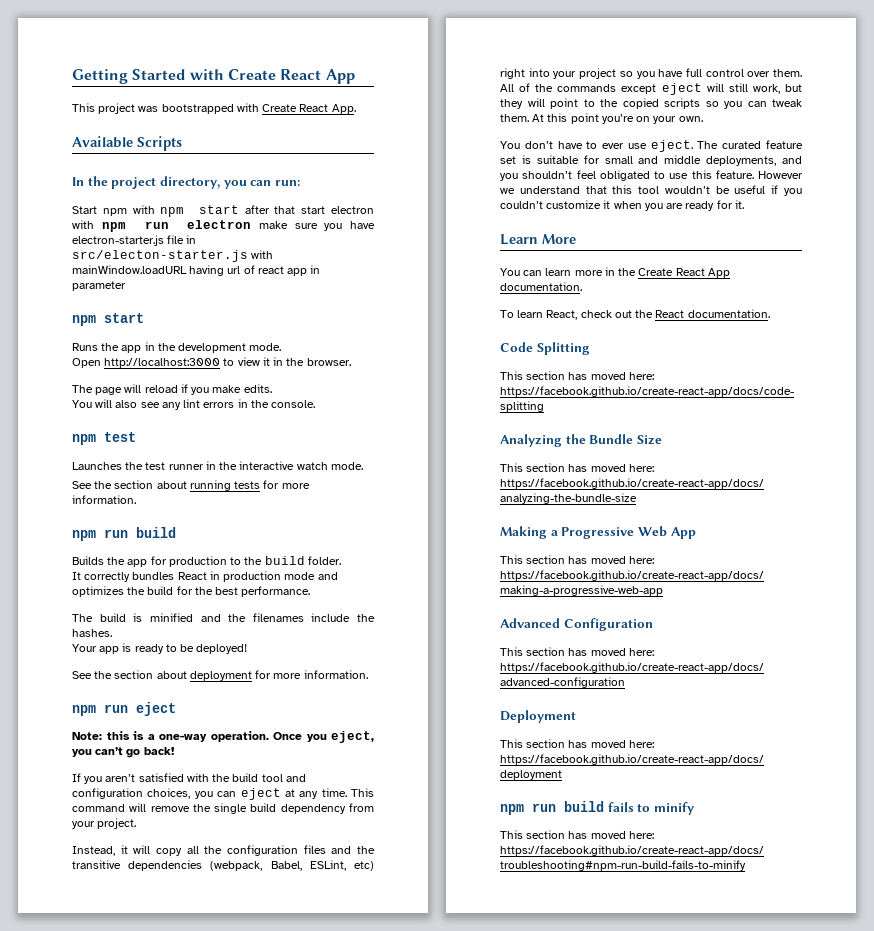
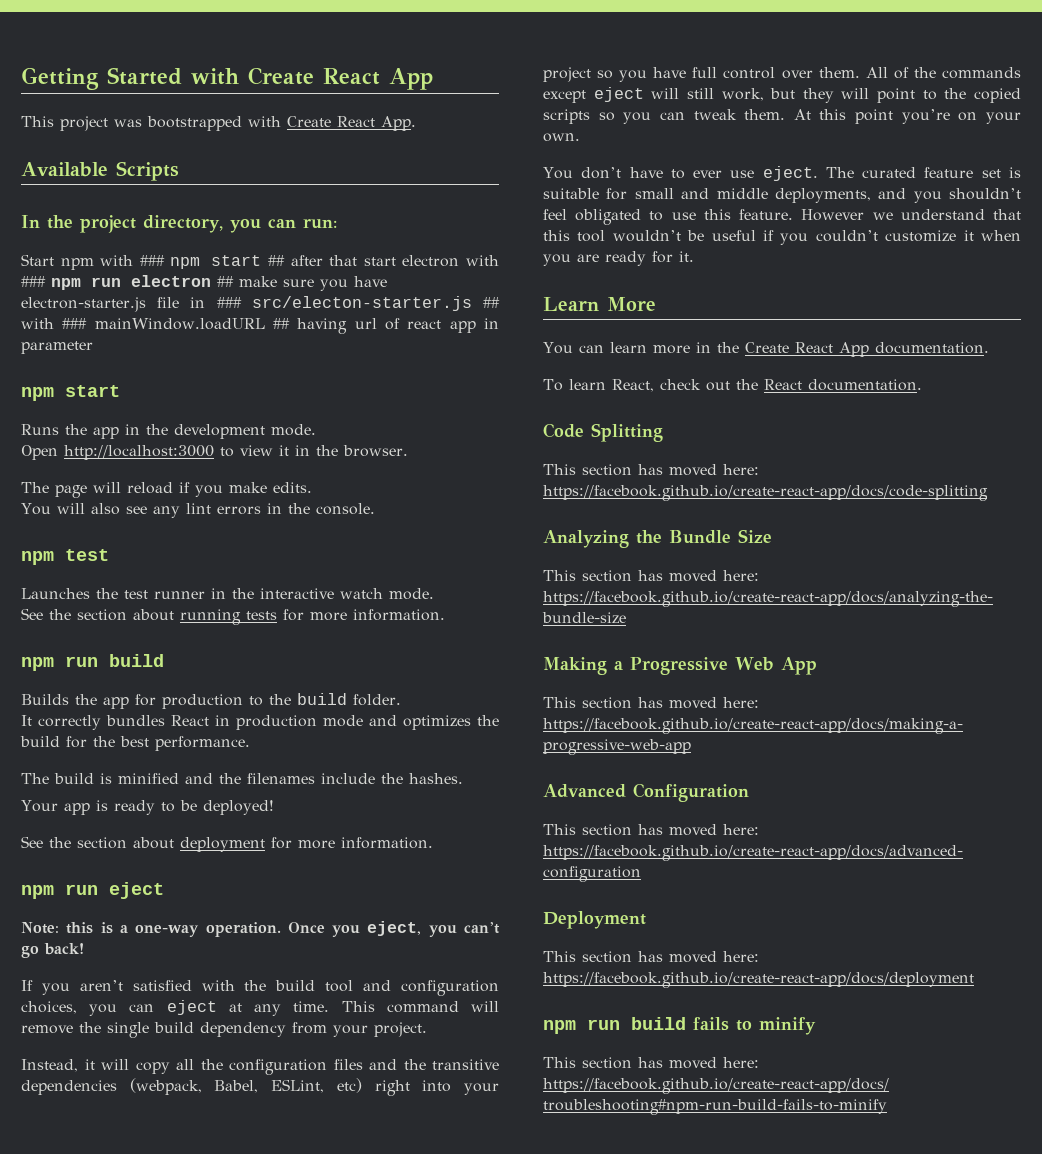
- Start npm with npm start after that start electron with npm run electron make sure you have electron-starter.js file in src/electon-starter.js with mainWindow.loadURL having url of react app in parameter
+ Start npm with ### npm start ## after that start electron with ### npm run electron ## make sure you have electron-starter.js file in ### src/electon-starter.js ## with ### mainWindow.loadURL ## having url of react app in parameter

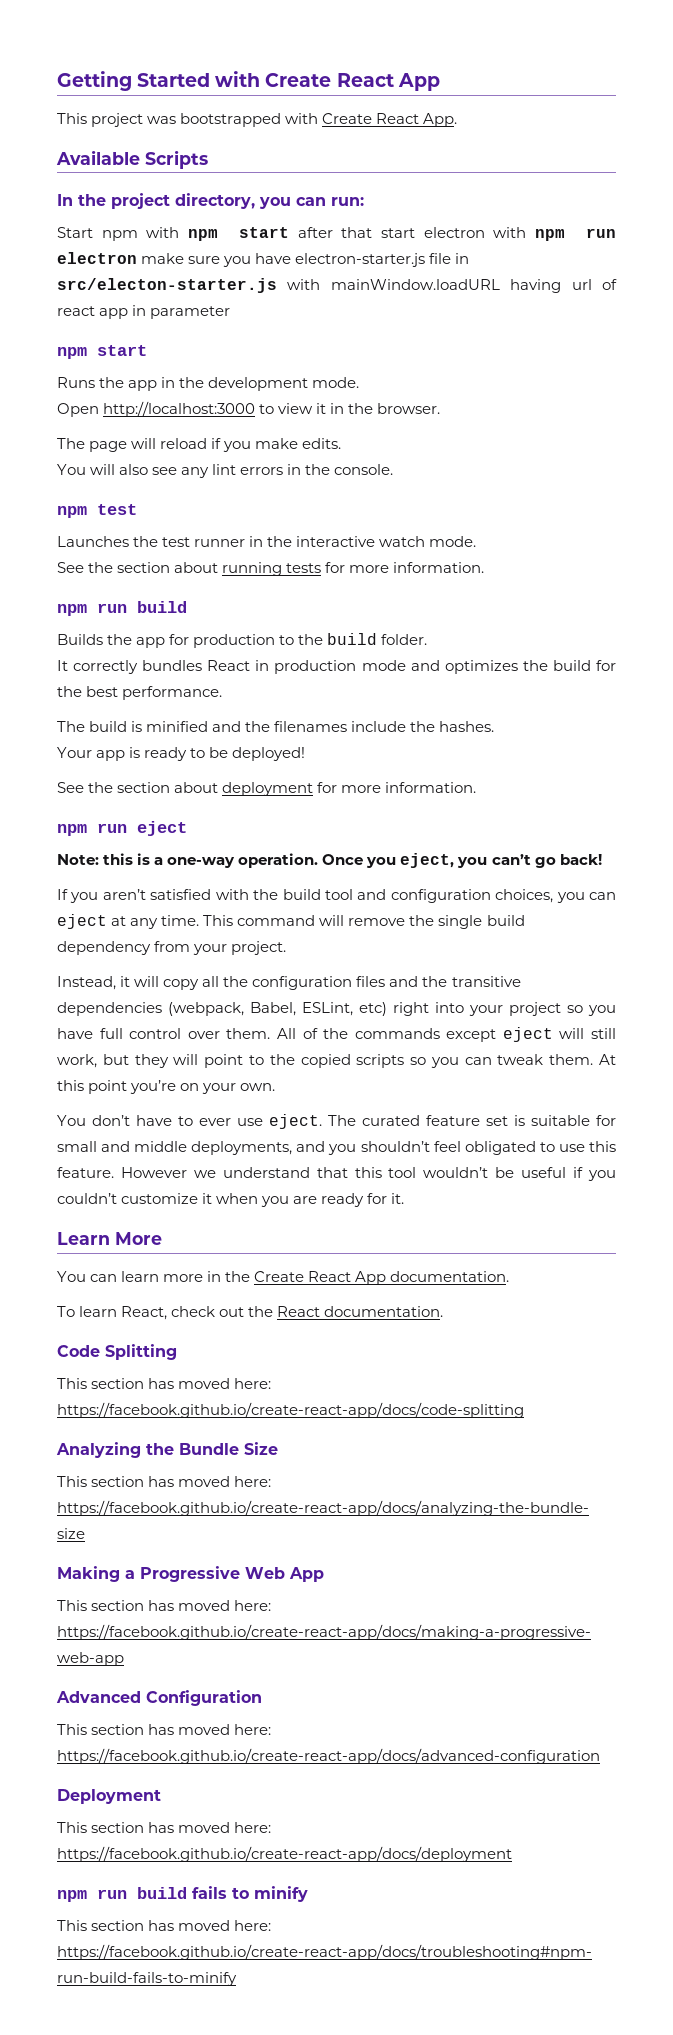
- Start npm with ### npm start ## after that start electron with ### npm run electron ## make sure you have electron-starter.js file in ### src/electon-starter.js ## with ### mainWindow.loadURL ## having url of react app in parameter
+ Start npm with npm start after that start electron with npm run electron make sure you have electron-starter.js file in src/electon-starter.js with mainWindow.loadURL having url of react app in parameter

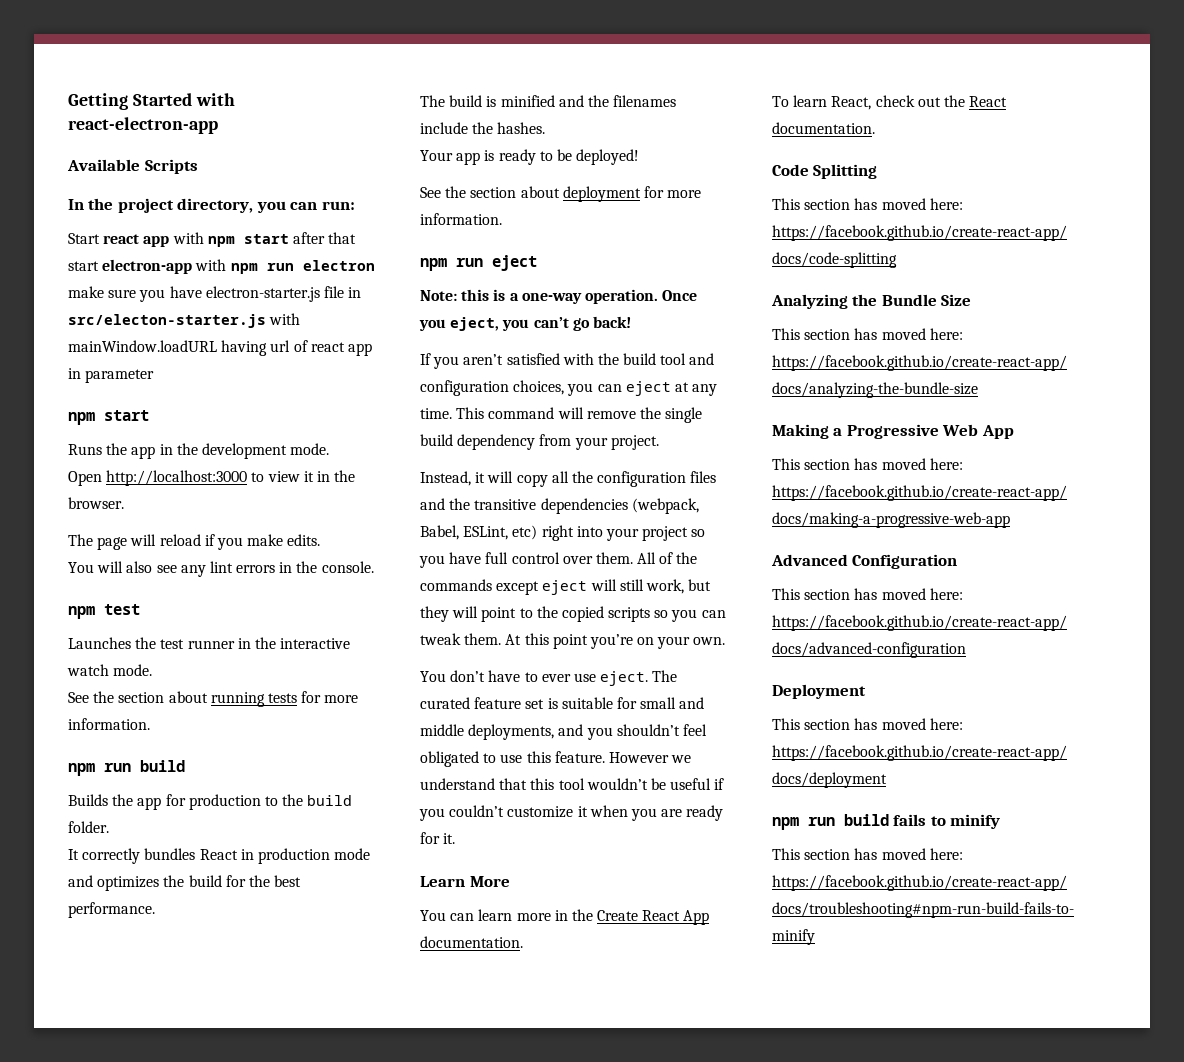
- Getting Started with Create React App
- This project was bootstrapped with Create React App.
+ Getting Started with react-electron-app
- Start npm with npm start after that start electron with npm run electron make sure you have electron-starter.js file in src/electon-starter.js with mainWindow.loadURL having url of react app in parameter
+ Start react app with npm start after that start electron-app with npm run electron make sure you have electron-starter.js file in src/electon-starter.js with mainWindow.loadURL having url of react app in parameter

